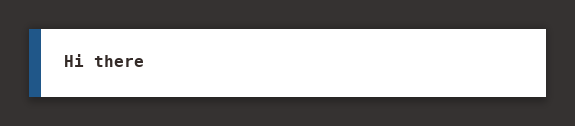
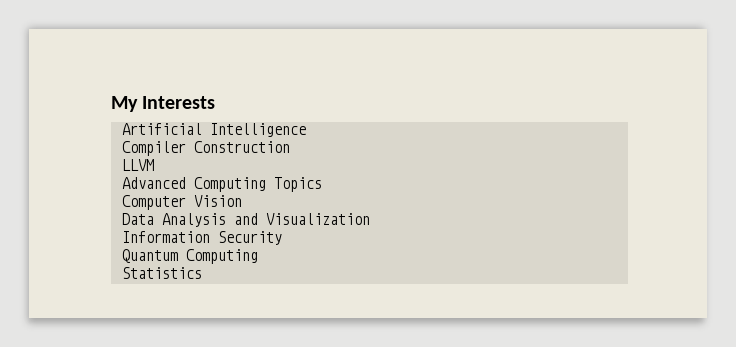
- Hi there
+ My Interests
+ Artificial Intelligence
+ Compiler Construction
+ LLVM
+ Advanced Computing Topics
+ Computer Vision
+ Data Analysis and Visualization
+ Information Security
+ Quantum Computing
+ Statistics

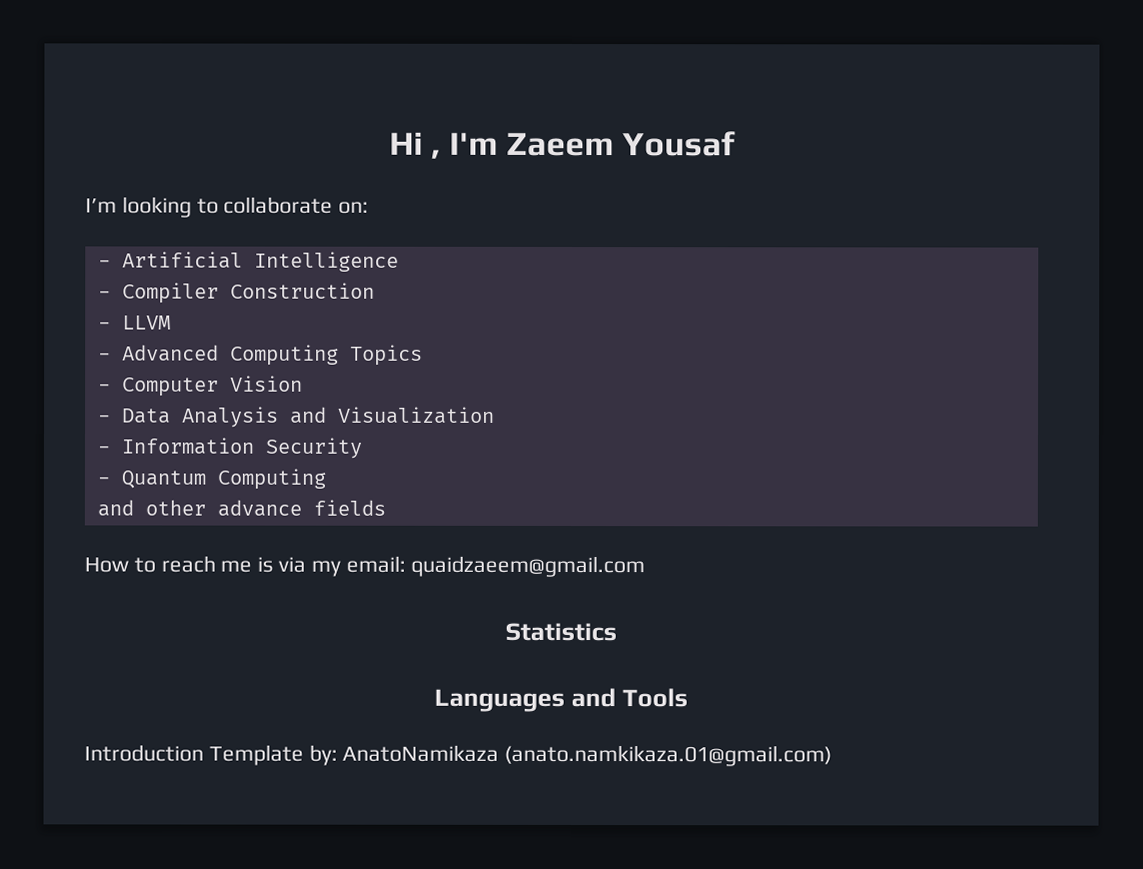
- My Interests
- Artificial Intelligence
+ Hi , I'm Zaeem Yousaf
+ I’m looking to collaborate on:
+ - Artificial Intelligence
- Compiler Construction
+ - Compiler Construction
- LLVM
+ - LLVM
- Advanced Computing Topics
+ - Advanced Computing Topics
- Computer Vision
+ - Computer Vision
- Data Analysis and Visualization
+ - Data Analysis and Visualization
- Information Security
+ - Information Security
- Quantum Computing
+ - Quantum Computing
+ and other advance fields
+ How to reach me is via my email: quaidzaeem@gmail.com
  Statistics
+ Languages and Tools
+ Introduction Template by: AnatoNamikaza (anato.namkikaza.01@gmail.com)

